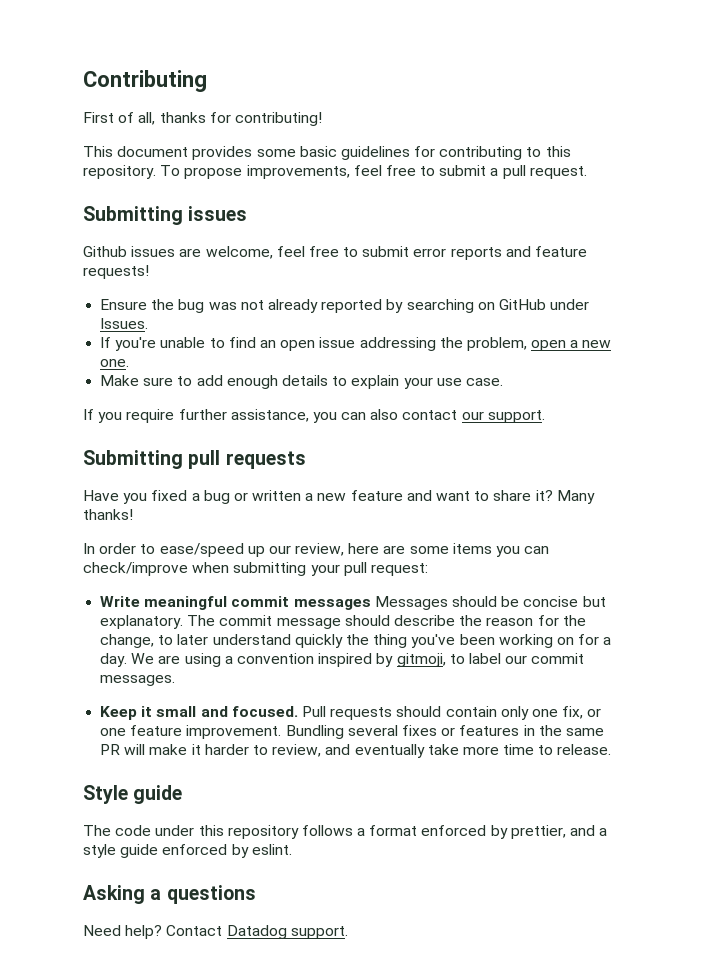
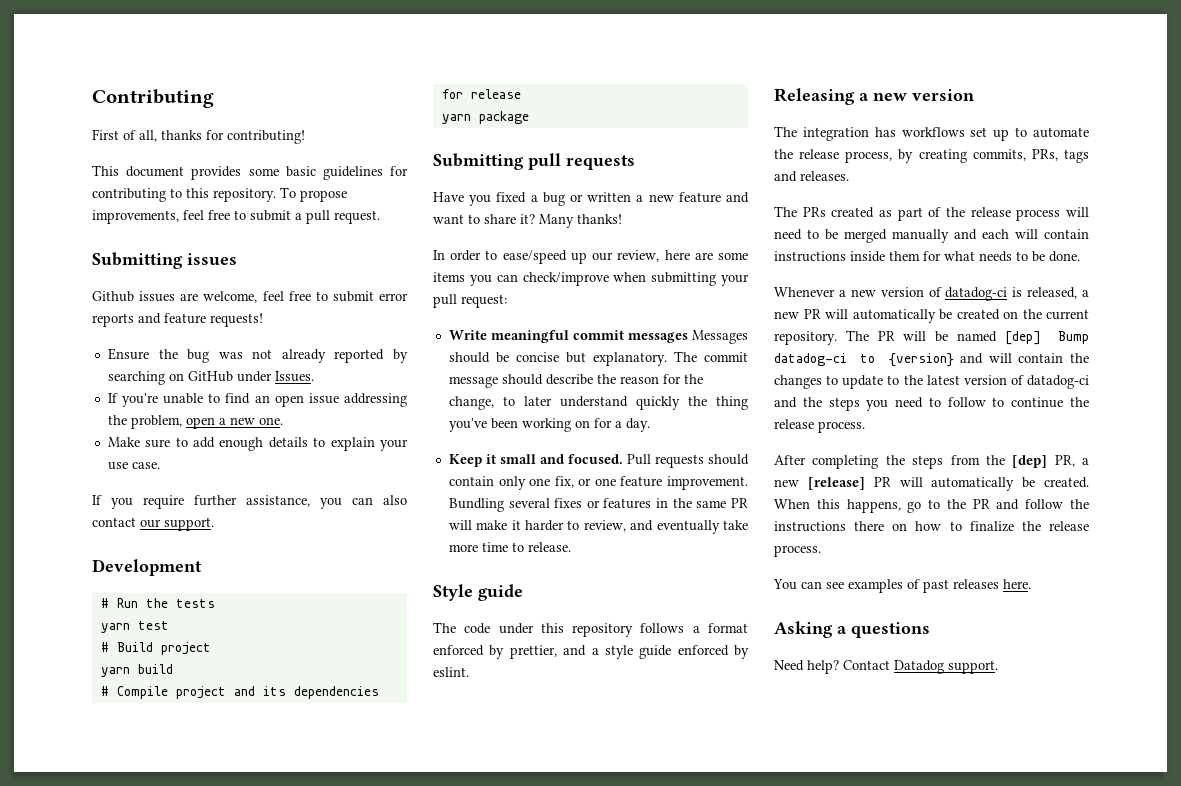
+ Development
+ # Run the tests
+ yarn test
+ # Build project
+ yarn build
+ # Compile project and its dependencies for release
+ yarn package
- We are using a convention inspired by gitmoji, to label our commit messages.
+ Releasing a new version
+ The integration has workflows set up to automate the release process, by creating commits, PRs, tags and releases.
+ The PRs created as part of the release process will need to be merged manually and each will contain instructions inside them for what needs to be done.
+ Whenever a new version of datadog-ci is released, a new PR will automatically be created on the current repository. The PR will be named [dep] Bump datadog-ci to {version} and will contain the changes to update to the latest version of datadog-ci and the steps you need to follow to continue the release process.
+ After completing the steps from the [dep] PR, a new [release] PR will automatically be created. When this happens, go to the PR and follow the instructions there on how to finalize the release process.
+ You can see examples of past releases here.

